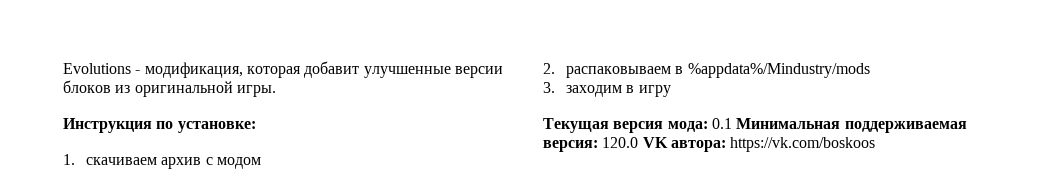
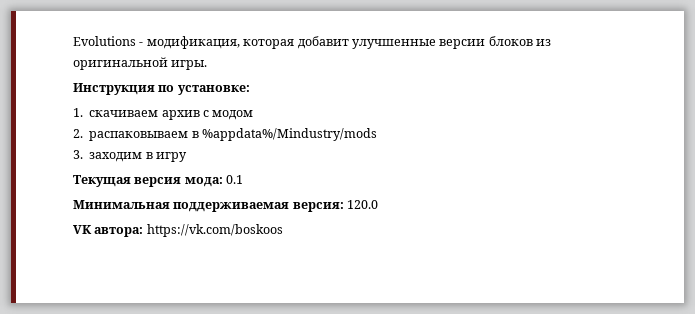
- Текущая версия мода: 0.1 Минимальная поддерживаемая версия: 120.0 VK автора: https://vk.com/boskoos
+ Текущая версия мода: 0.1
+ Минимальная поддерживаемая версия: 120.0
+ VK автора: https://vk.com/boskoos

